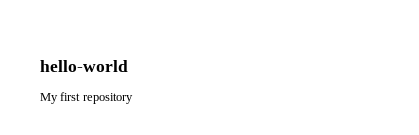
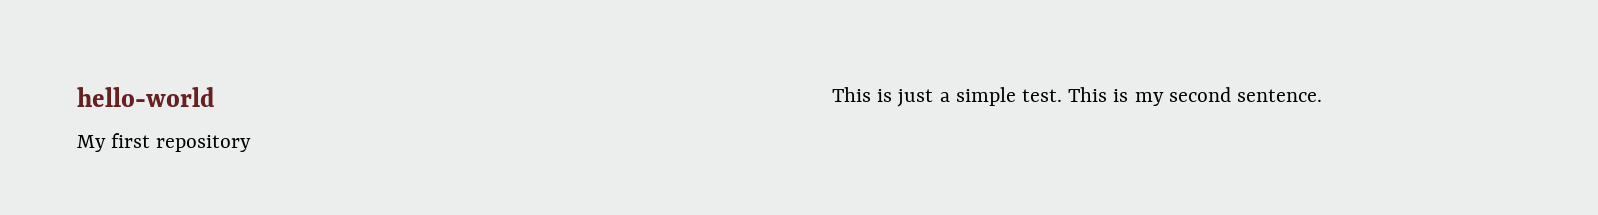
+ This is just a simple test. This is my second sentence.

